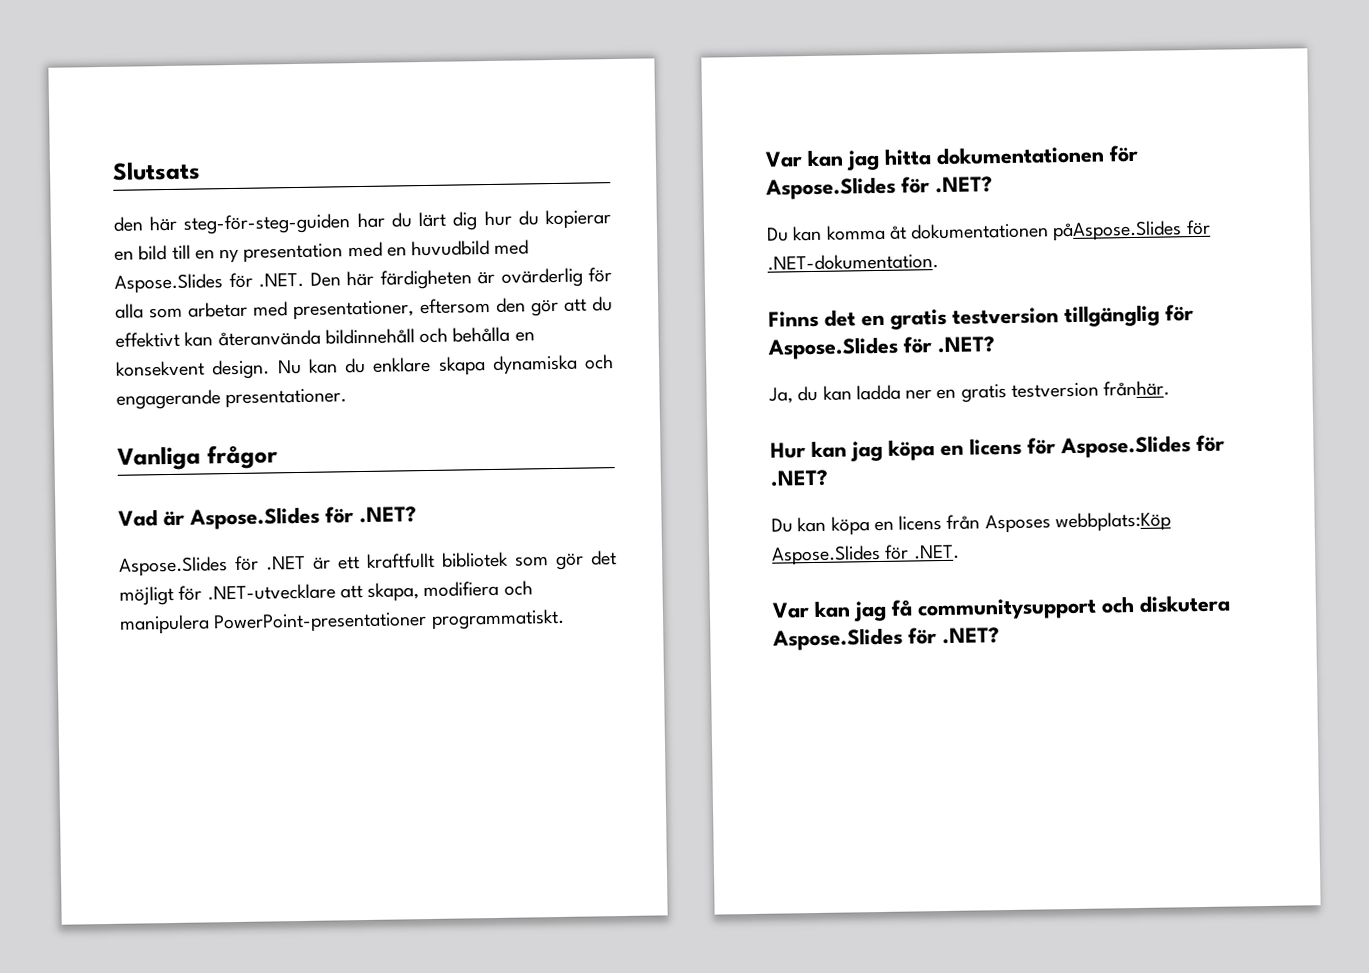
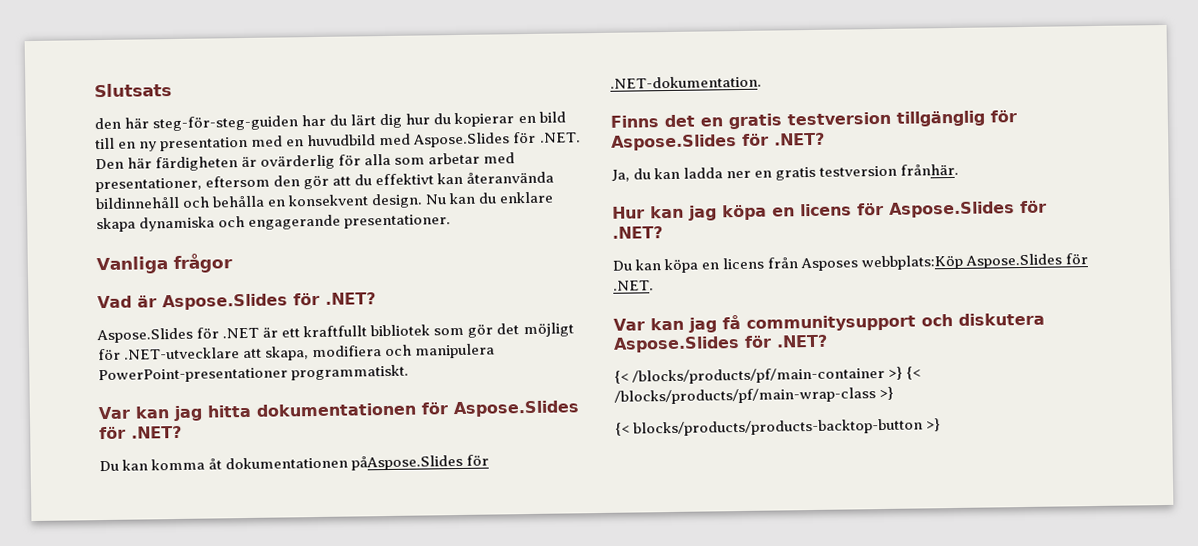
+ {< /blocks/products/pf/main-container >} {< /blocks/products/pf/main-wrap-class >}
+ {< blocks/products/products-backtop-button >}

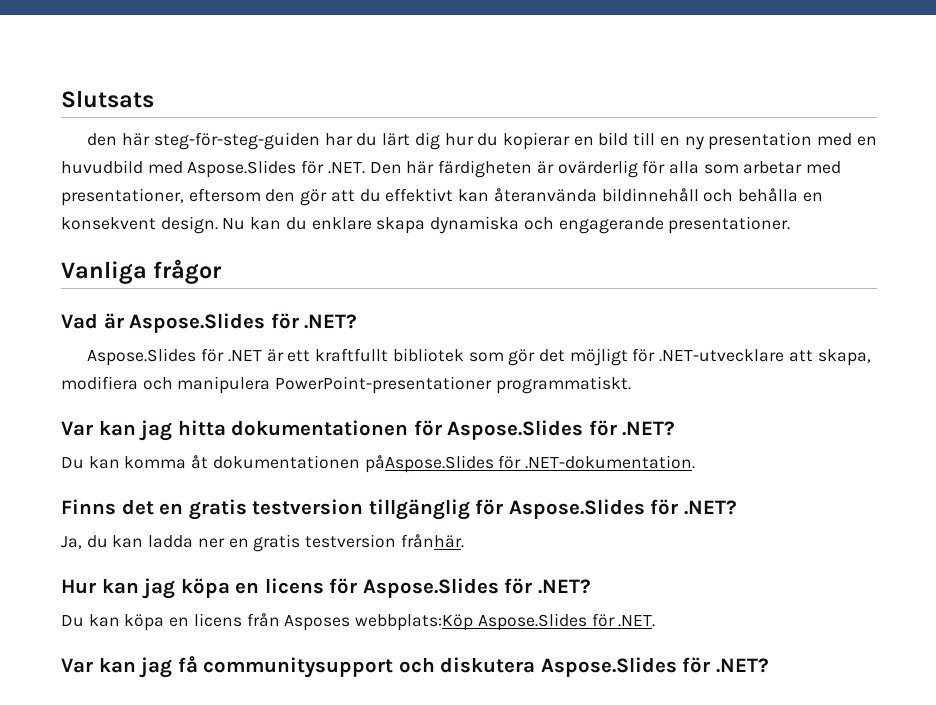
- {< /blocks/products/pf/main-container >} {< /blocks/products/pf/main-wrap-class >}
- {< blocks/products/products-backtop-button >}

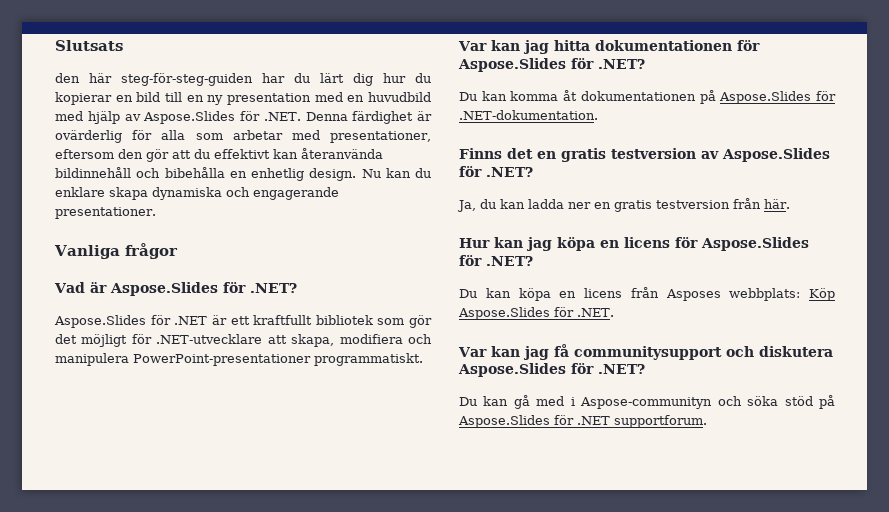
- den här steg-för-steg-guiden har du lärt dig hur du kopierar en bild till en ny presentation med en huvudbild med Aspose.Slides för .NET. Den här färdigheten är ovärderlig för alla som arbetar med presentationer, eftersom den gör att du effektivt kan återanvända bildinnehåll och behålla en konsekvent design.
+ den här steg-för-steg-guiden har du lärt dig hur du kopierar en bild till en ny presentation med en huvudbild med hjälp av Aspose.Slides för .NET. Denna färdighet är ovärderlig för alla som arbetar med presentationer, eftersom den gör att du effektivt kan återanvända bildinnehåll och bibehålla en enhetlig design.
- Du kan komma åt dokumentationen påAspose.Slides för .NET-dokumentation.
+ Du kan komma åt dokumentationen på Aspose.Slides för .NET-dokumentation.
- Finns det en gratis testversion tillgänglig för Aspose.Slides för .NET?
+ Finns det en gratis testversion av Aspose.Slides för .NET?
- Ja, du kan ladda ner en gratis testversion frånhär.
+ Ja, du kan ladda ner en gratis testversion från här.
- Du kan köpa en licens från Asposes webbplats:Köp Aspose.Slides för .NET.
+ Du kan köpa en licens från Asposes webbplats: Köp Aspose.Slides för .NET.
+ Du kan gå med i Aspose-communityn och söka stöd på Aspose.Slides för .NET supportforum.

